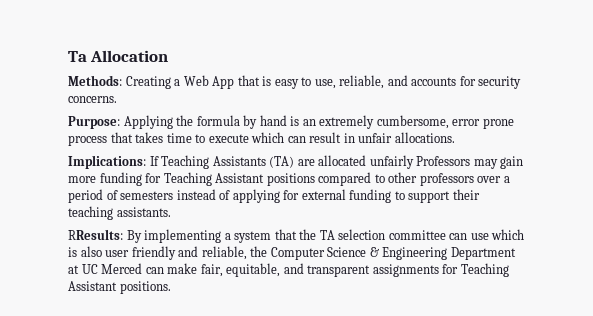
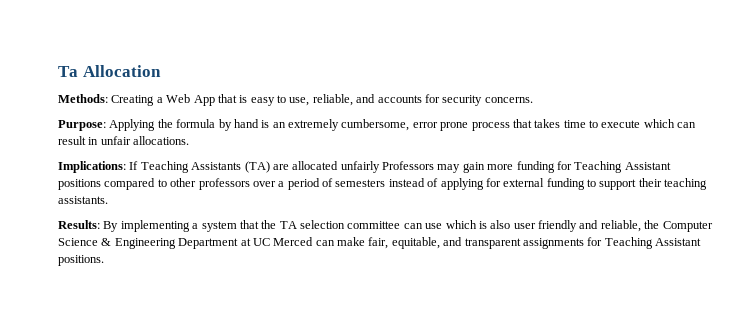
- RResults: By implementing a system that the TA selection committee can use which is also user friendly and reliable, the Computer Science & Engineering Department at UC Merced can make fair, equitable, and transparent assignments for Teaching Assistant positions.
+ Results: By implementing a system that the TA selection committee can use which is also user friendly and reliable, the Computer Science & Engineering Department at UC Merced can make fair, equitable, and transparent assignments for Teaching Assistant positions.

